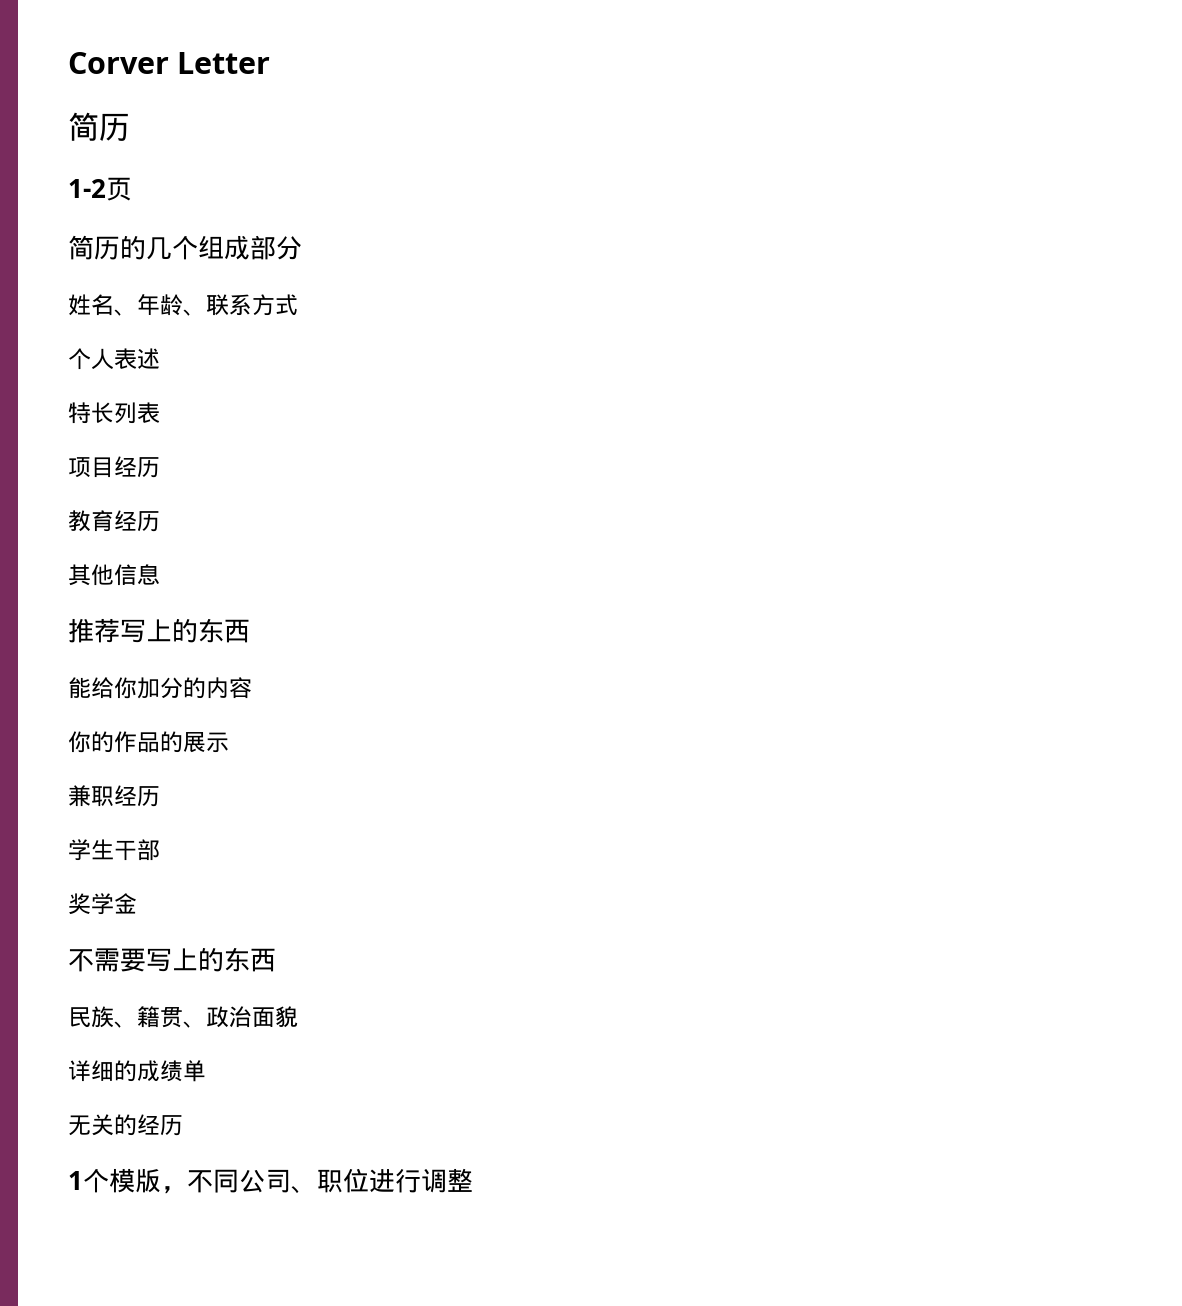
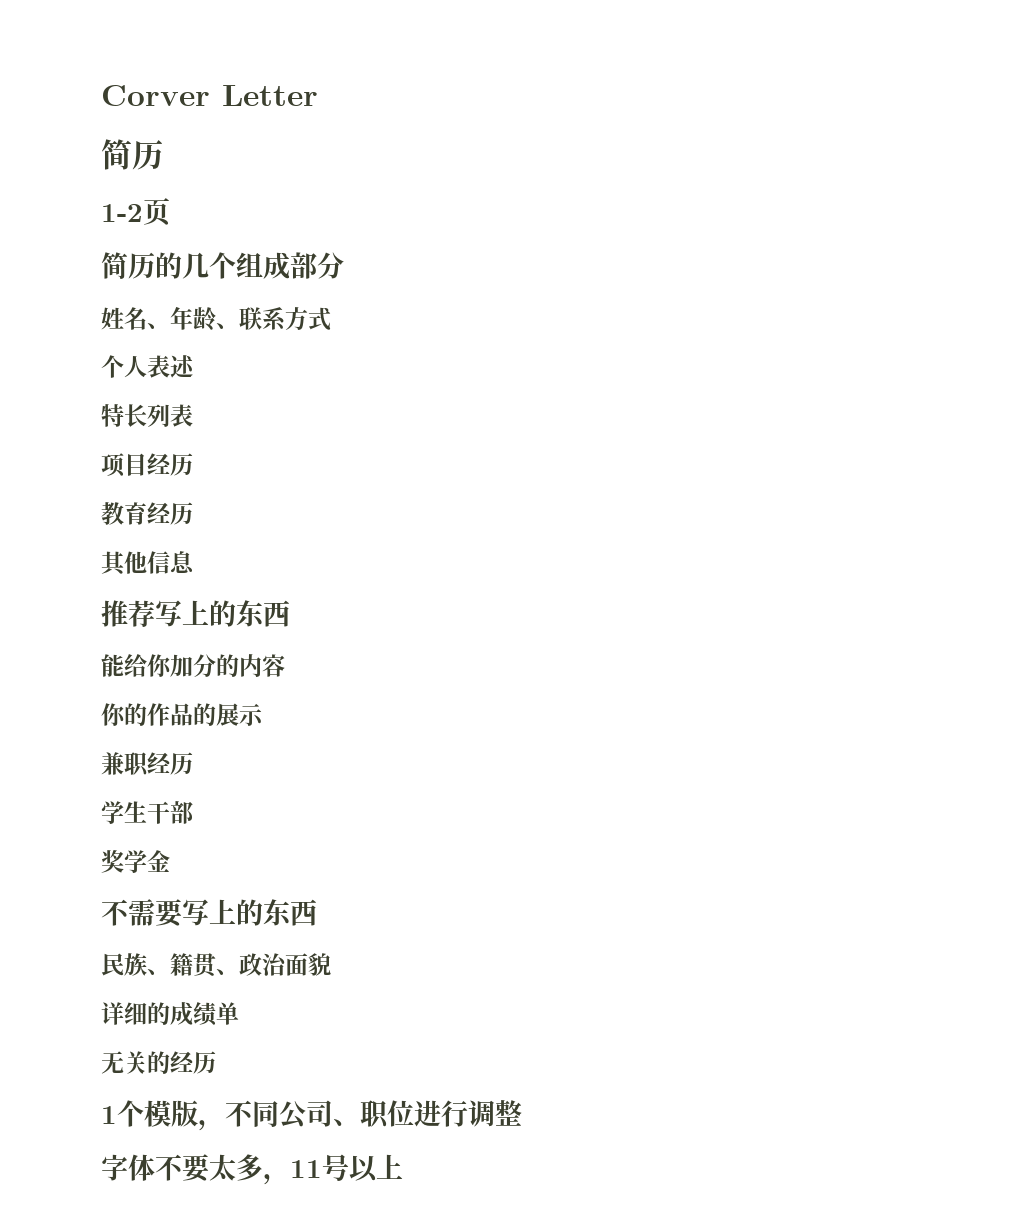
+ 字体不要太多，11号以上

